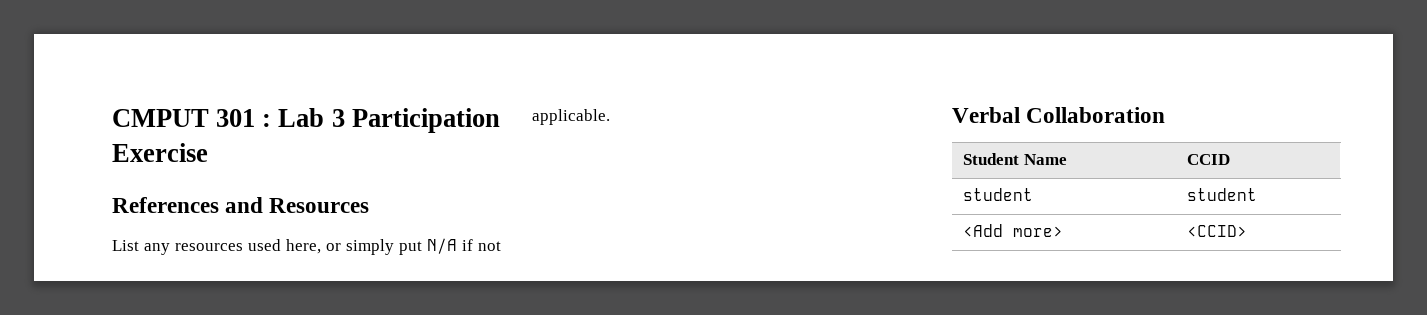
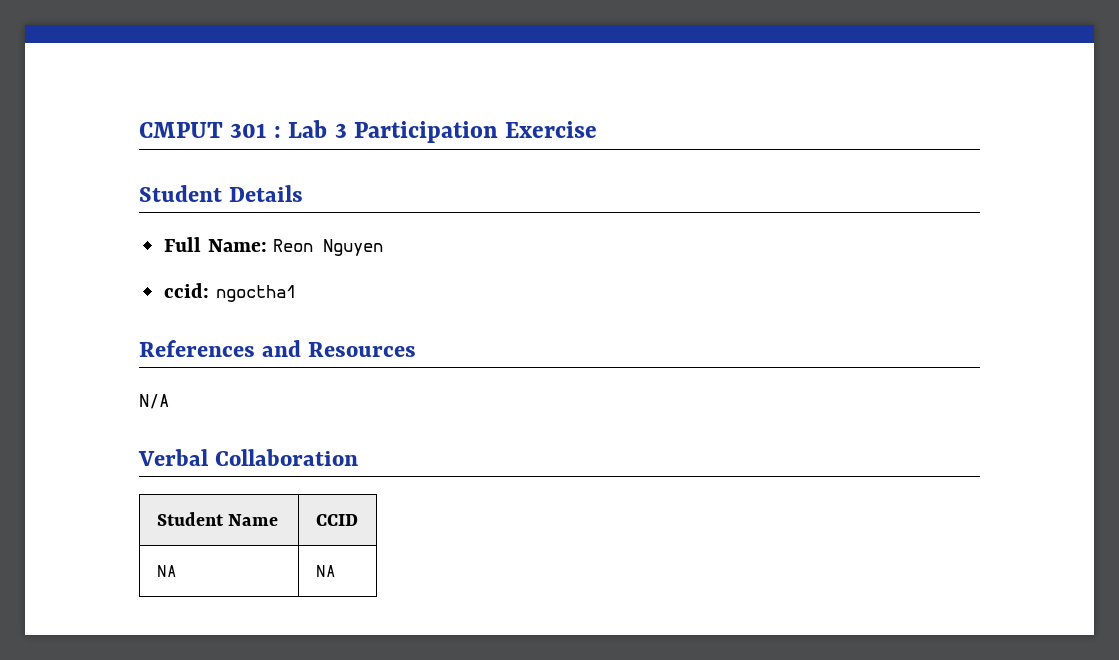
+ Student Details
+ Full Name: Reon Nguyen
+ ccid: ngoctha1
  References and Resources
- List any resources used here, or simply put N/A if not applicable.
+ N/A
- student | student
- <Add more> | <CCID>
+ NA | NA

